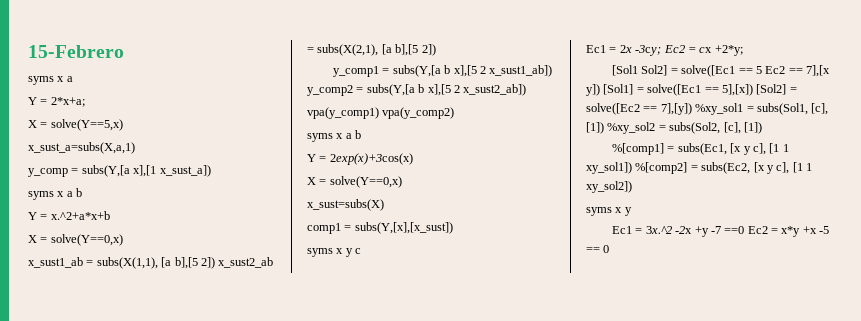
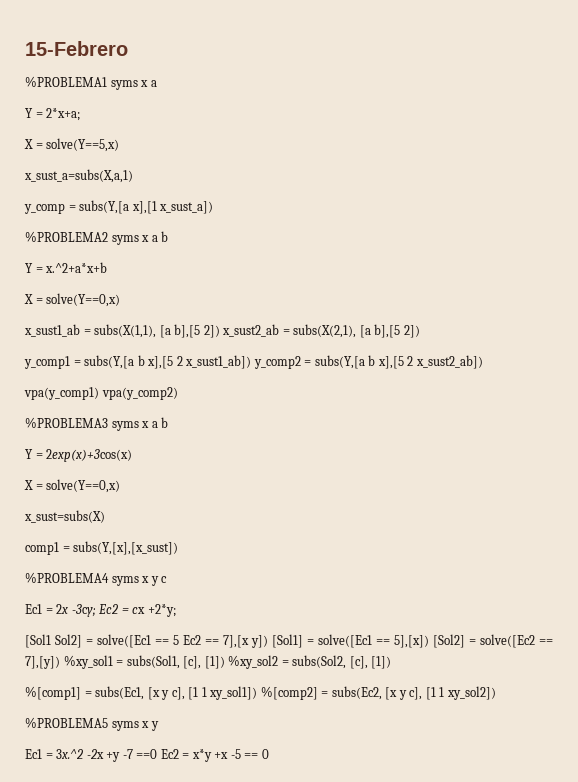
  15-Febrero
- syms x a
+ %PROBLEMA1 syms x a
  y_comp = subs(Y,[a x],[1 x_sust_a])
- syms x a b
+ %PROBLEMA2 syms x a b
  vpa(y_comp1) vpa(y_comp2)
- syms x a b
+ %PROBLEMA3 syms x a b
- syms x y c
+ %PROBLEMA4 syms x y c
  %[comp1] = subs(Ec1, [x y c], [1 1 xy_sol1]) %[comp2] = subs(Ec2, [x y c], [1 1 xy_sol2])
- syms x y
+ %PROBLEMA5 syms x y

